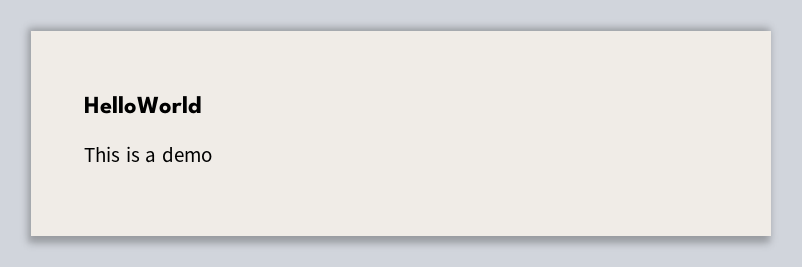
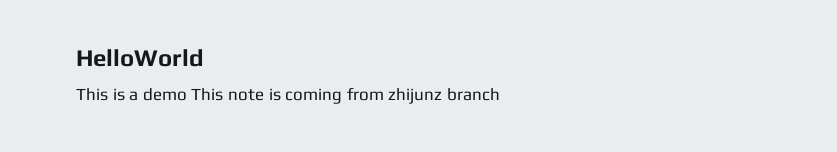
- This is a demo
+ This is a demo This note is coming from zhijunz branch

